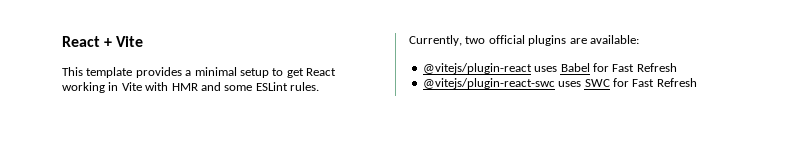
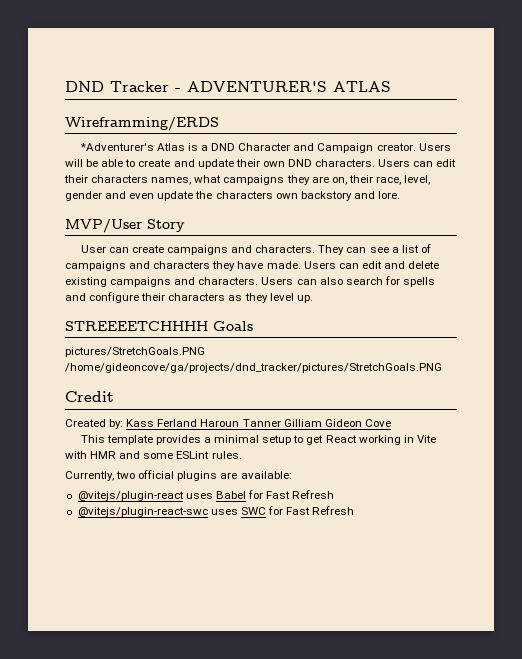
- React + Vite
+ DND Tracker - ADVENTURER'S ATLAS
+ Wireframming/ERDS
+ *Adventurer's Atlas is a DND Character and Campaign creator. Users will be able to create and update their own DND characters. Users can edit their characters names, what campaigns they are on, their race, level, gender and even update the characters own backstory and lore.
+ MVP/User Story
+ User can create campaigns and characters. They can see a list of campaigns and characters they have made. Users can edit and delete existing campaigns and characters. Users can also search for spells and configure their characters as they level up.
+ STREEEETCHHHH Goals
+ pictures/StretchGoals.PNG /home/gideoncove/ga/projects/dnd_tracker/pictures/StretchGoals.PNG
+ Credit
+ Created by: Kass Ferland Haroun Tanner Gilliam Gideon Cove

